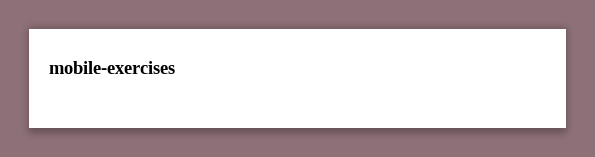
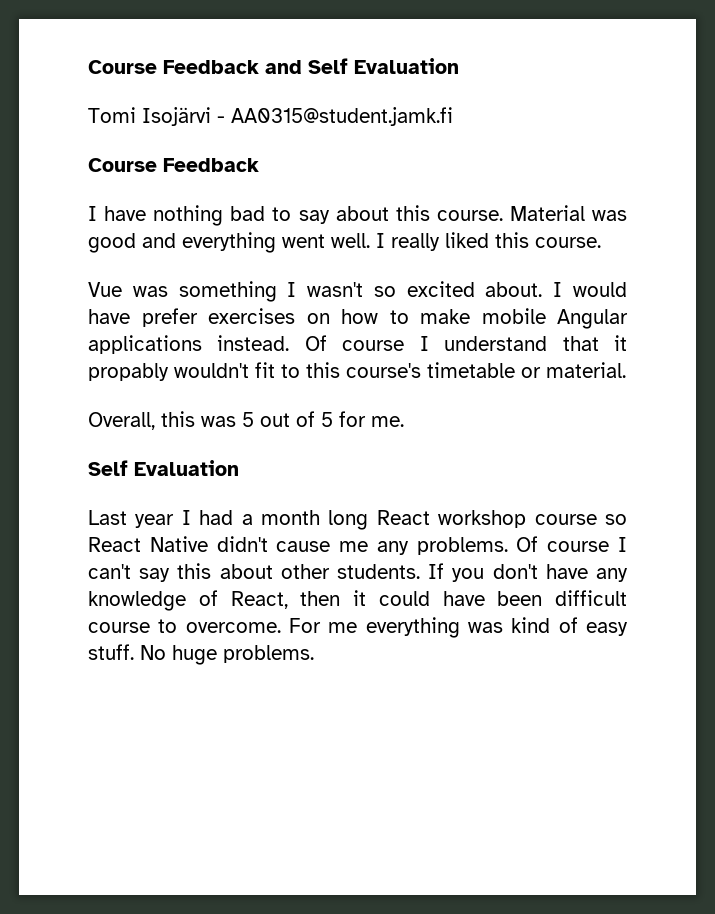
- mobile-exercises
+ Course Feedback and Self Evaluation
+ Tomi Isojärvi - AA0315@student.jamk.fi
+ Course Feedback
+ I have nothing bad to say about this course. Material was good and everything went well. I really liked this course.
+ Vue was something I wasn't so excited about. I would have prefer exercises on how to make mobile Angular applications instead. Of course I understand that it propably wouldn't fit to this course's timetable or material.
+ Overall, this was 5 out of 5 for me.
+ Self Evaluation
+ Last year I had a month long React workshop course so React Native didn't cause me any problems. Of course I can't say this about other students. If you don't have any knowledge of React, then it could have been difficult course to overcome. For me everything was kind of easy stuff. No huge problems.

